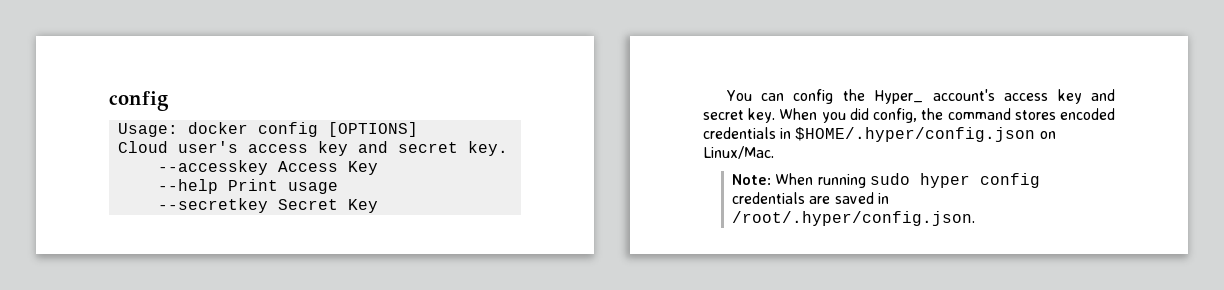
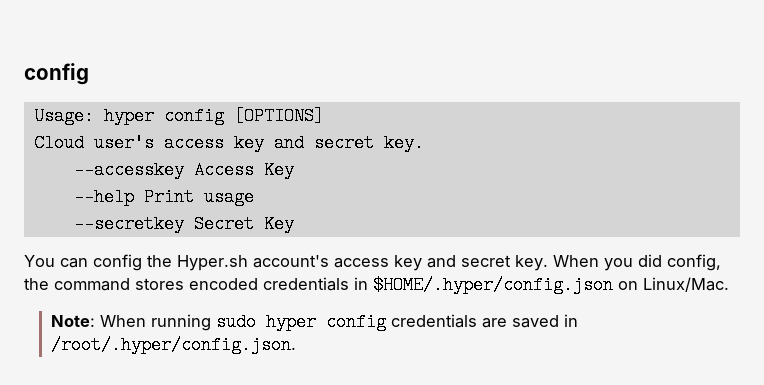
- Usage: docker config [OPTIONS]
+ Usage: hyper config [OPTIONS]
- You can config the Hyper_ account's access key and secret key.
+ You can config the Hyper.sh account's access key and secret key.

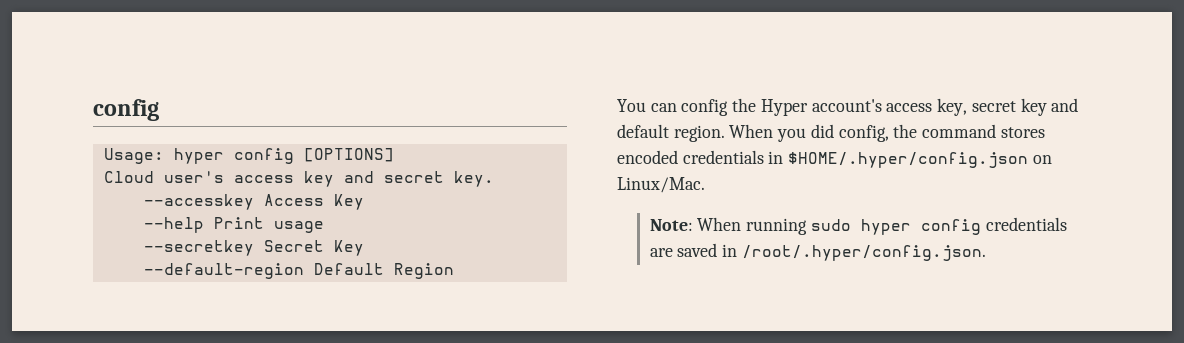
+ --default-region Default Region
- You can config the Hyper.sh account's access key and secret key.
+ You can config the Hyper account's access key, secret key and default region.

